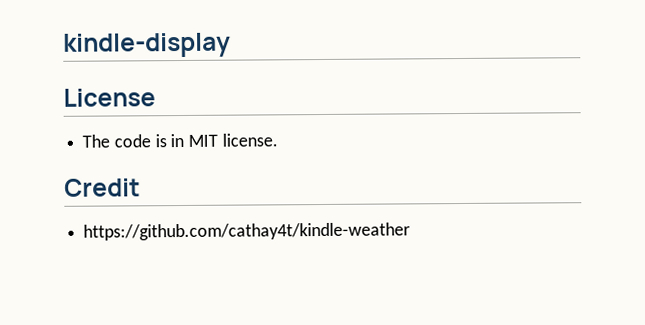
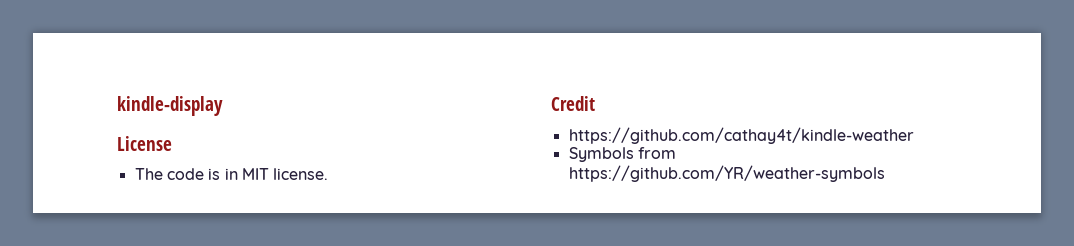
+ Symbols from https://github.com/YR/weather-symbols

